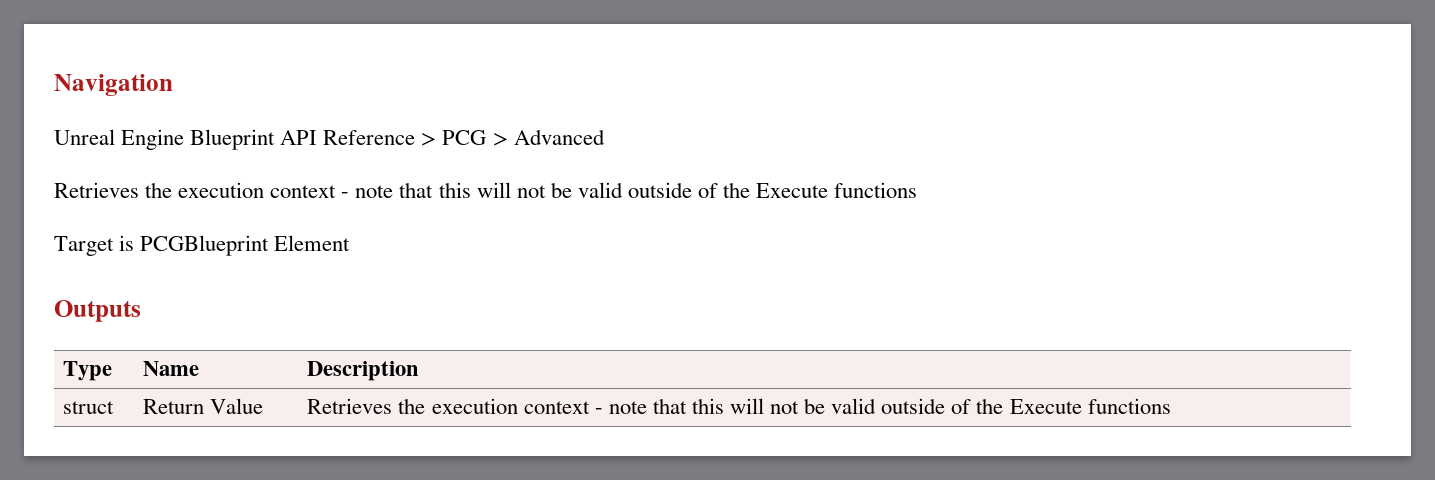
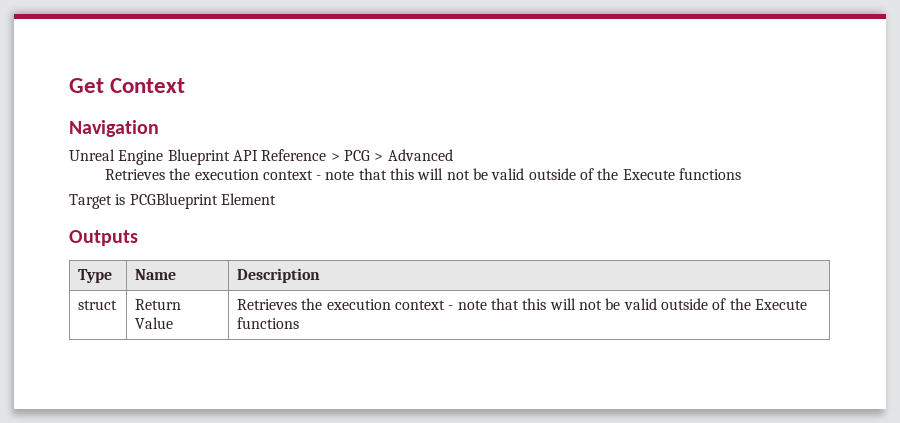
+ Get Context

